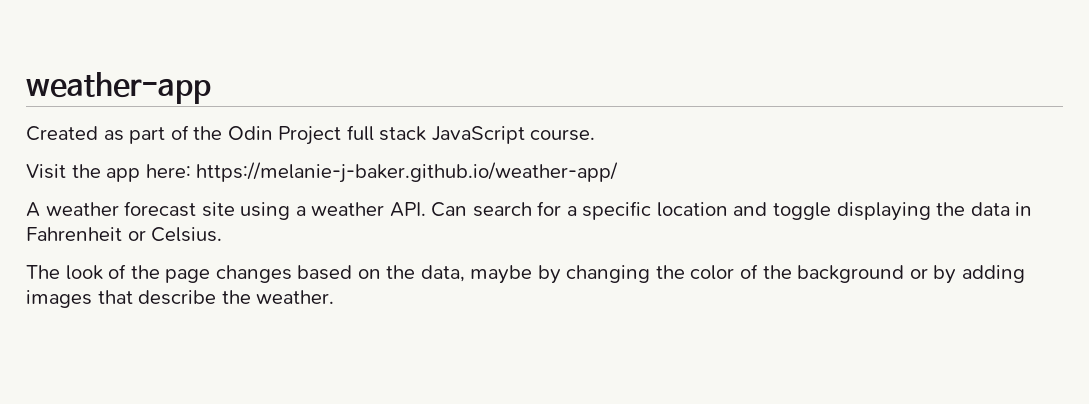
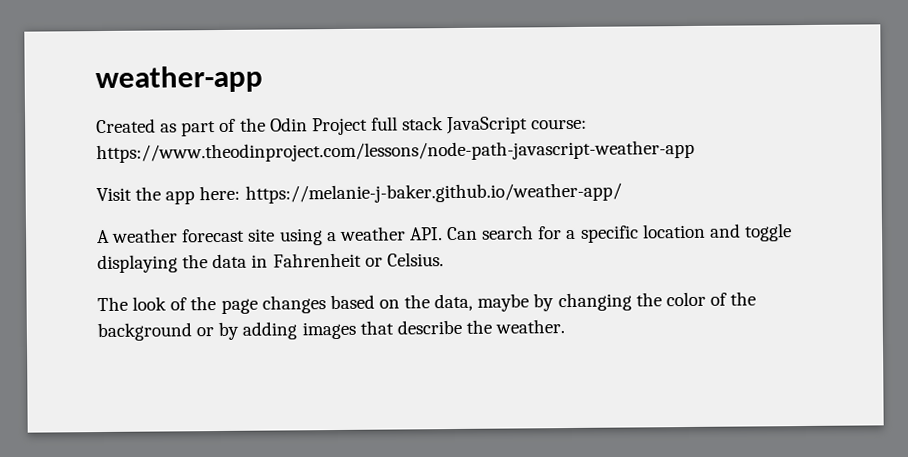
- Created as part of the Odin Project full stack JavaScript course.
+ Created as part of the Odin Project full stack JavaScript course: https://www.theodinproject.com/lessons/node-path-javascript-weather-app

